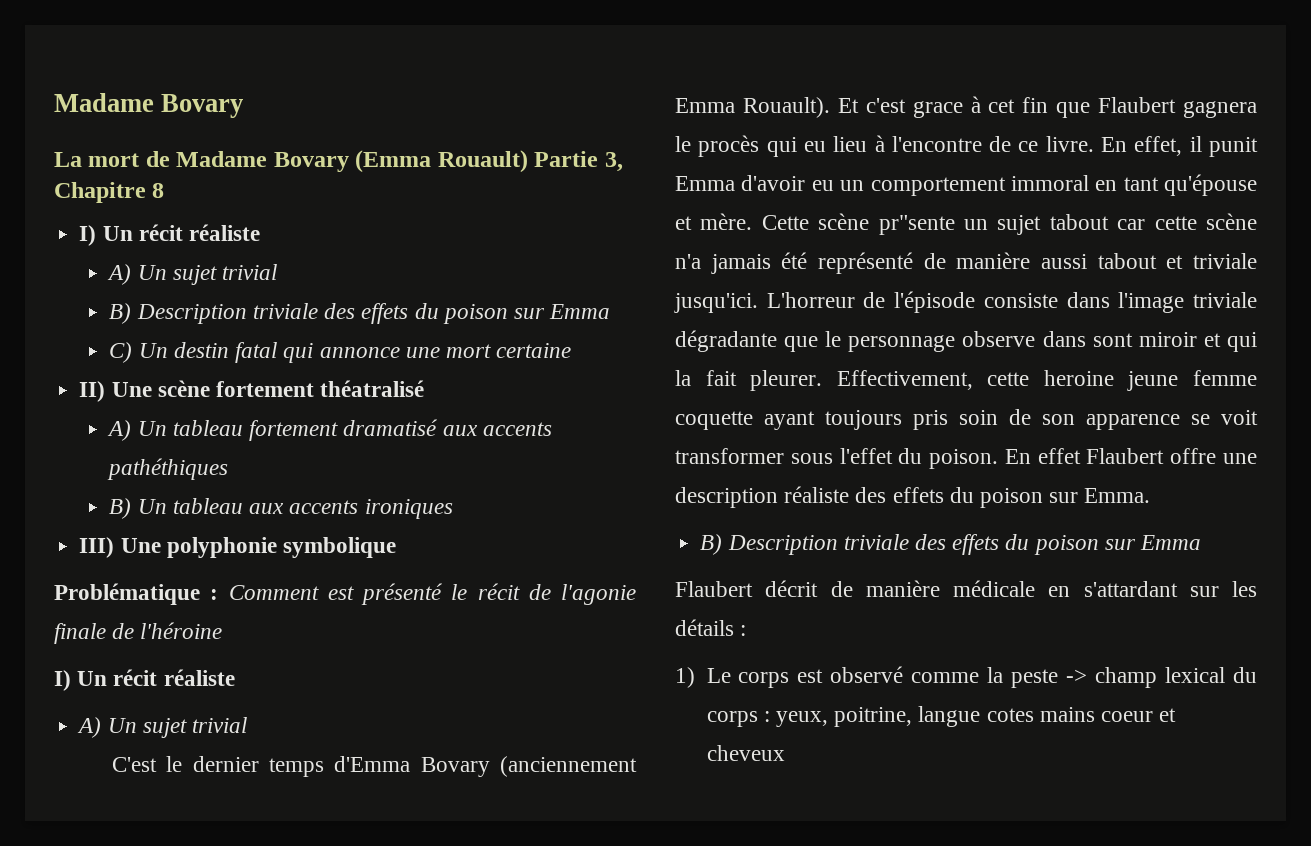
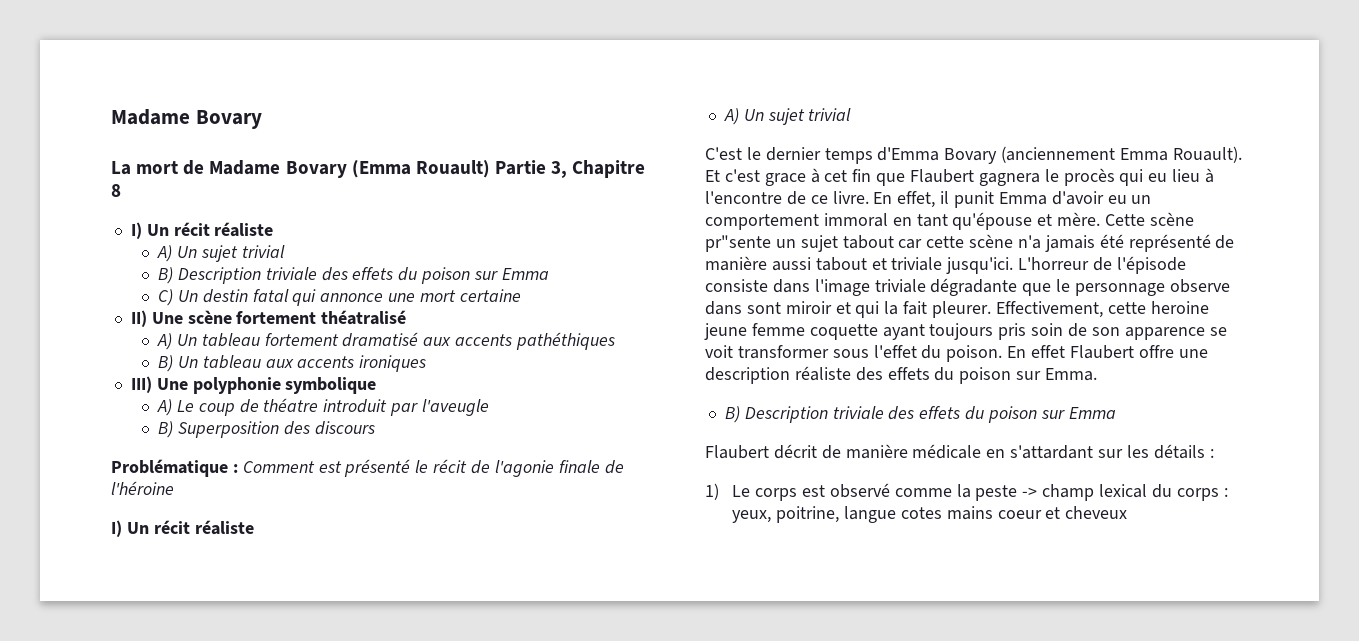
+ A) Le coup de théatre introduit par l'aveugle
+ B) Superposition des discours

